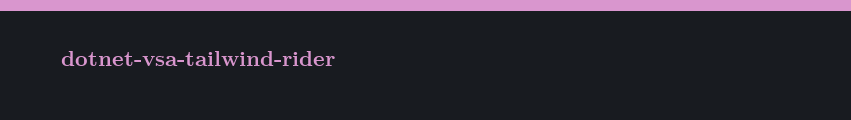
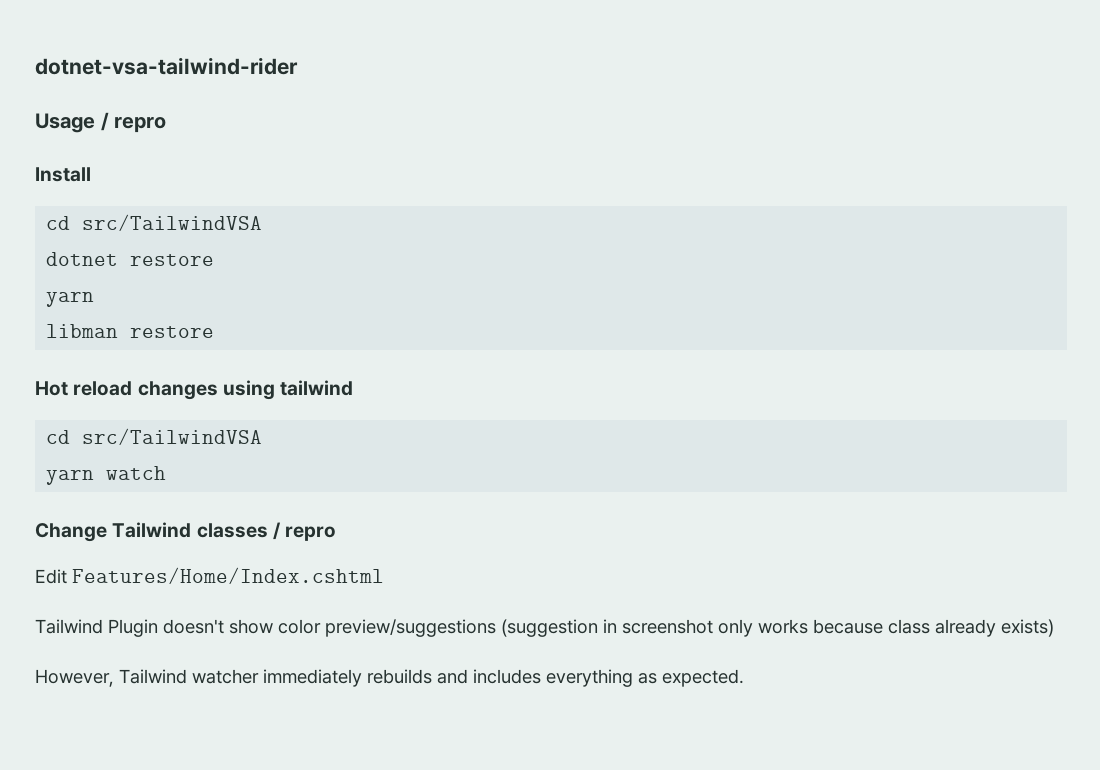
+ Usage / repro
+ Install
+ cd src/TailwindVSA
+ dotnet restore
+ yarn
+ libman restore
+ Hot reload changes using tailwind
+ cd src/TailwindVSA
+ yarn watch
+ Change Tailwind classes / repro
+ Edit Features/Home/Index.cshtml
+ Tailwind Plugin doesn't show color preview/suggestions (suggestion in screenshot only works because class already exists)
+ However, Tailwind watcher immediately rebuilds and includes everything as expected.

